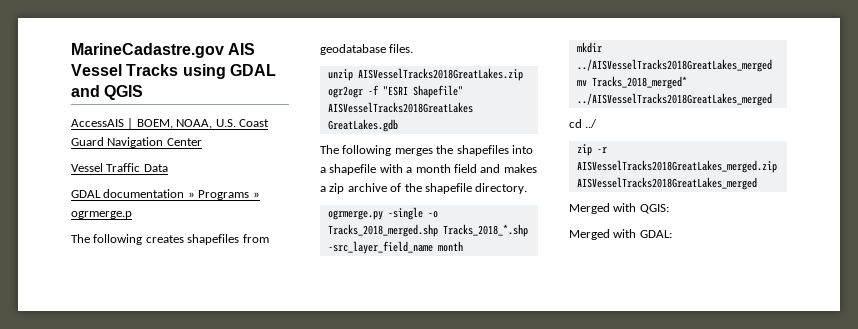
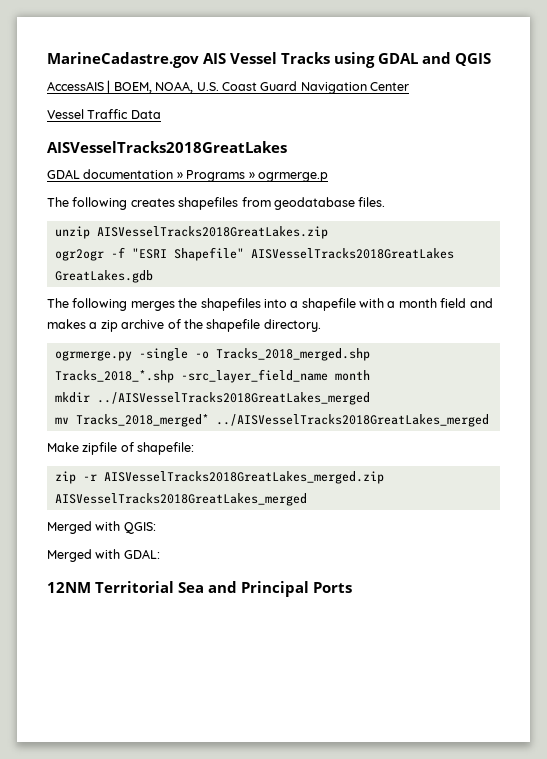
  Vessel Traffic Data
+ AISVesselTracks2018GreatLakes
- cd ../
+ Make zipfile of shapefile:
+ 12NM Territorial Sea and Principal Ports

